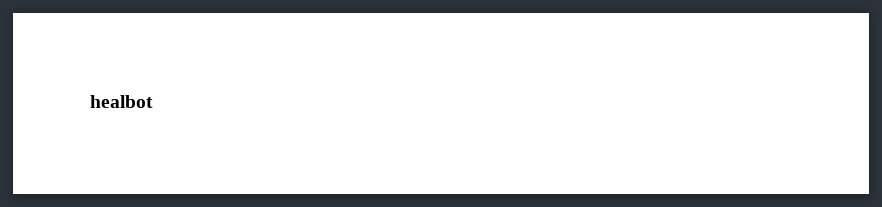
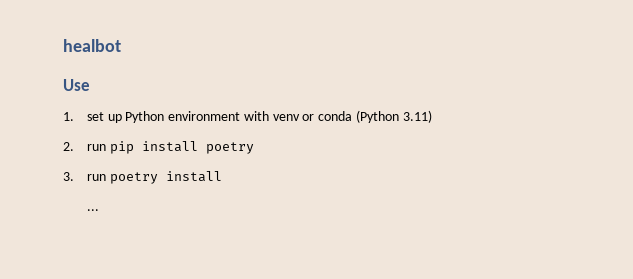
+ Use
+ 1. set up Python environment with venv or conda (Python 3.11)
+ 2. run pip install poetry
+ 3. run poetry install
+ ...

